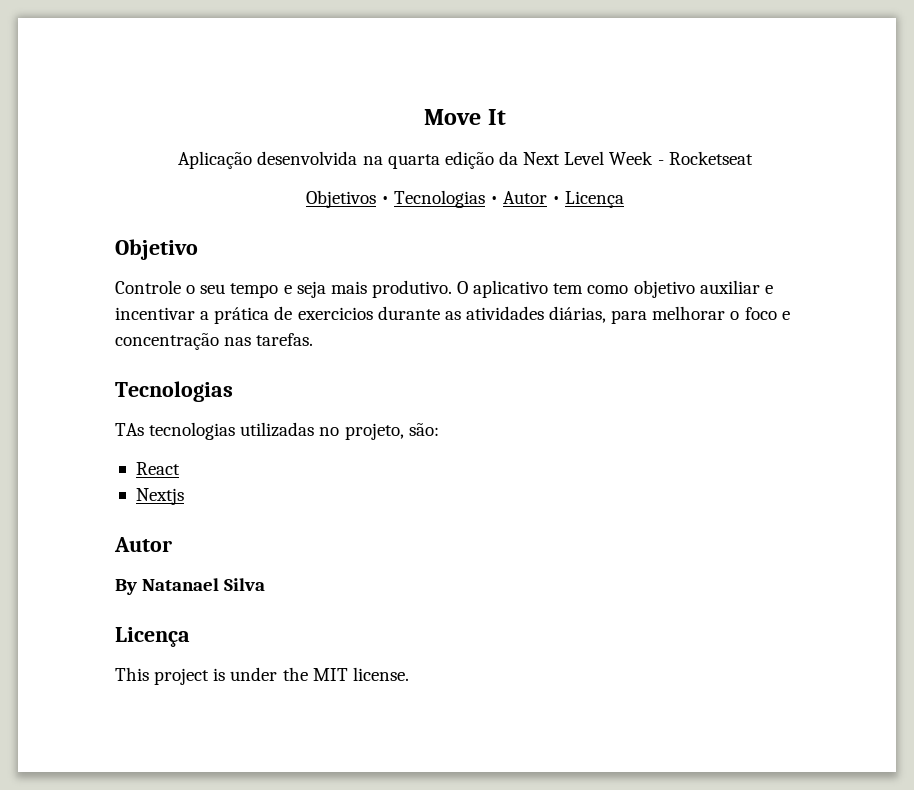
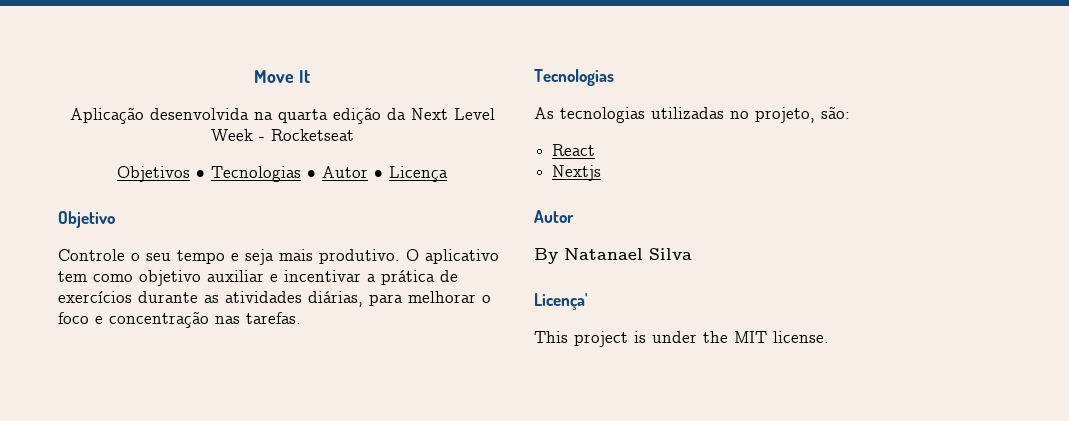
- O aplicativo tem como objetivo auxiliar e incentivar a prática de exercicios durante as atividades diárias, para melhorar o foco e concentração nas tarefas.
+ O aplicativo tem como objetivo auxiliar e incentivar a prática de exercícios durante as atividades diárias, para melhorar o foco e concentração nas tarefas.
- TAs tecnologias utilizadas no projeto, são:
+ As tecnologias utilizadas no projeto, são:
  By Natanael Silva
- Licença
+ Licença'

